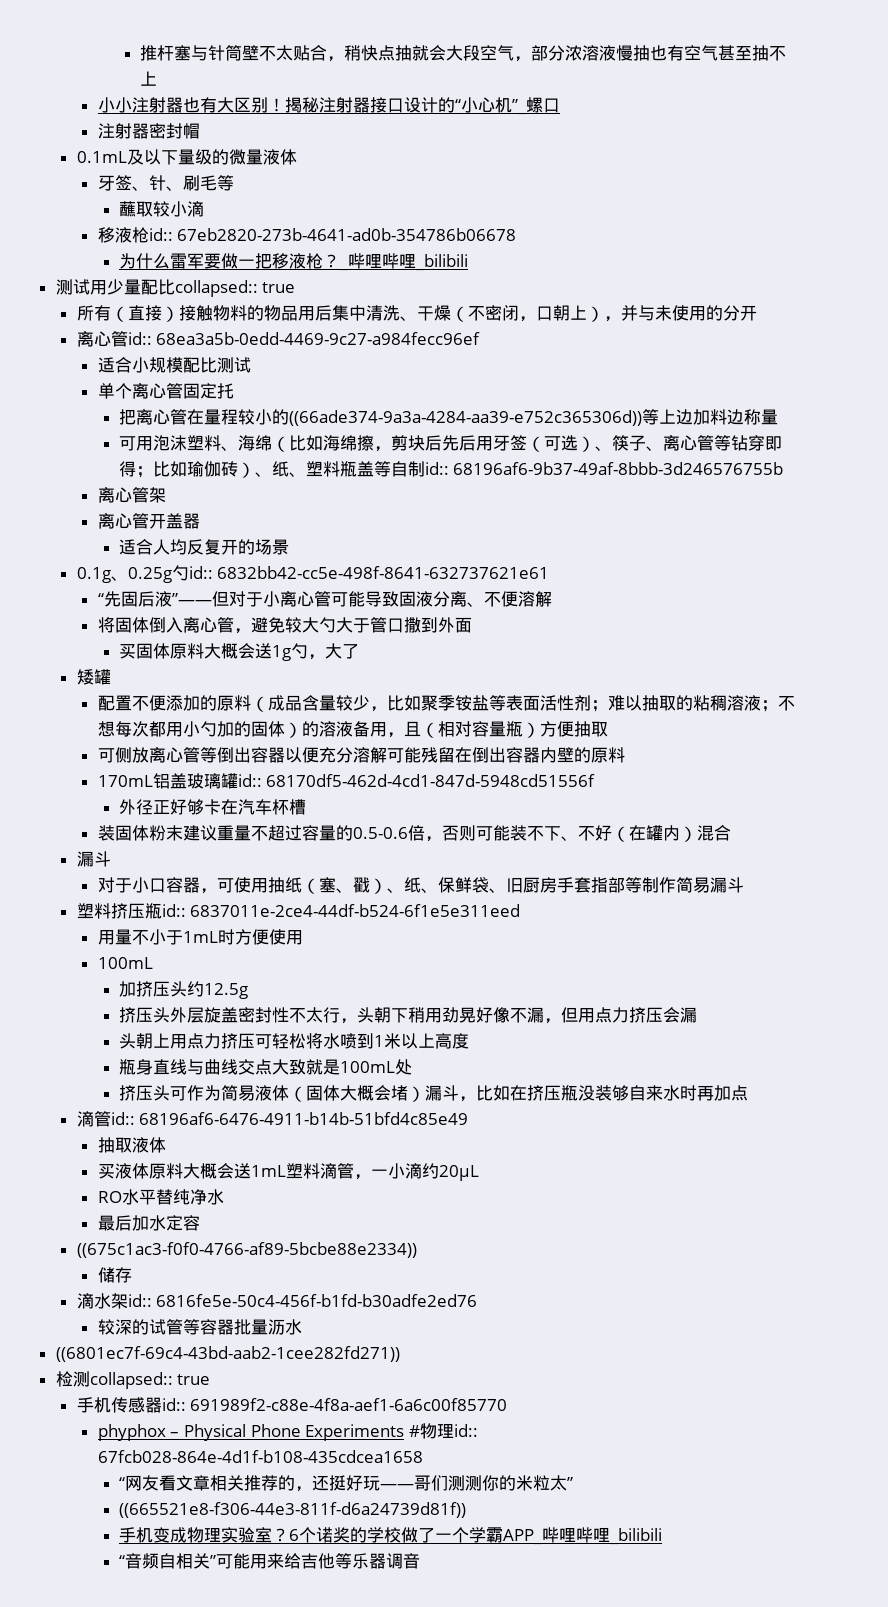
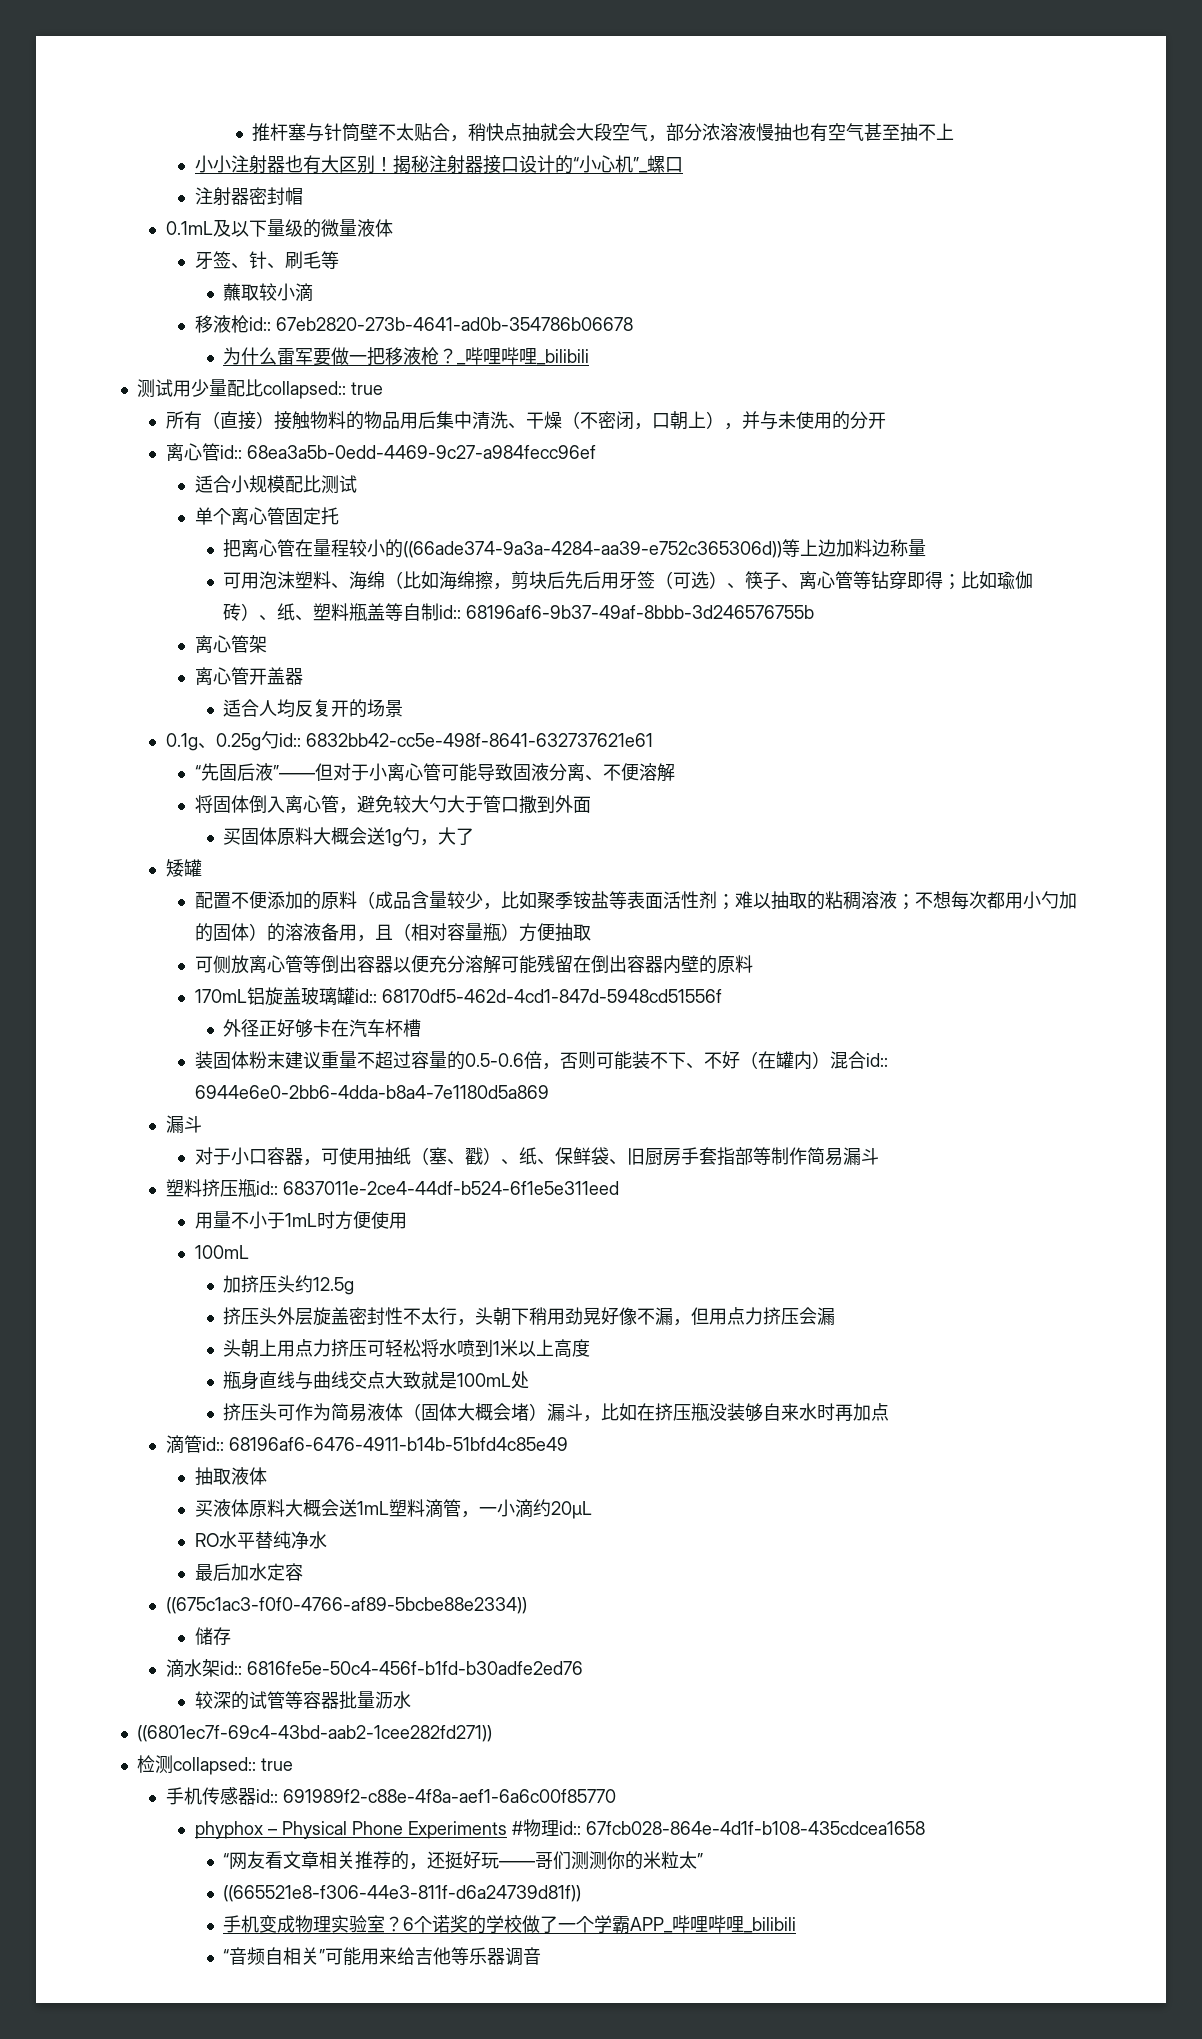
- 170mL铝盖玻璃罐id:: 68170df5-462d-4cd1-847d-5948cd51556f
+ 170mL铝旋盖玻璃罐id:: 68170df5-462d-4cd1-847d-5948cd51556f
- 装固体粉末建议重量不超过容量的0.5-0.6倍，否则可能装不下、不好（在罐内）混合
+ 装固体粉末建议重量不超过容量的0.5-0.6倍，否则可能装不下、不好（在罐内）混合id:: 6944e6e0-2bb6-4dda-b8a4-7e1180d5a869

